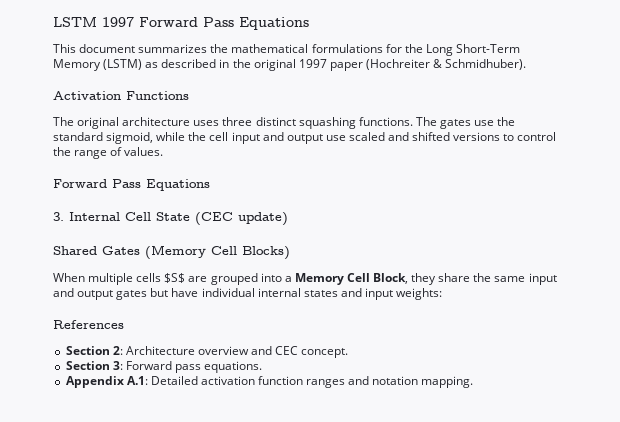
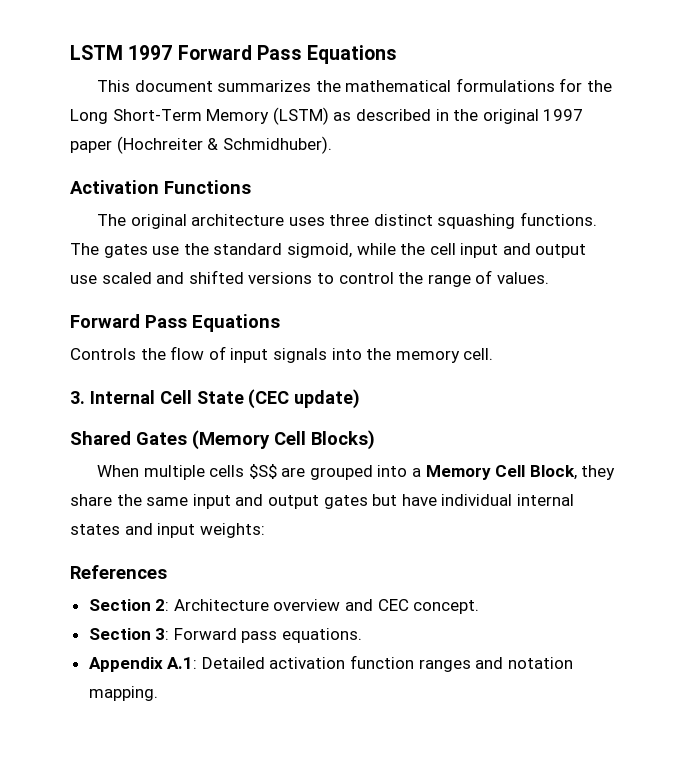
+ Controls the flow of input signals into the memory cell.

